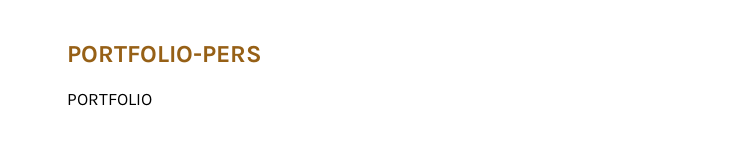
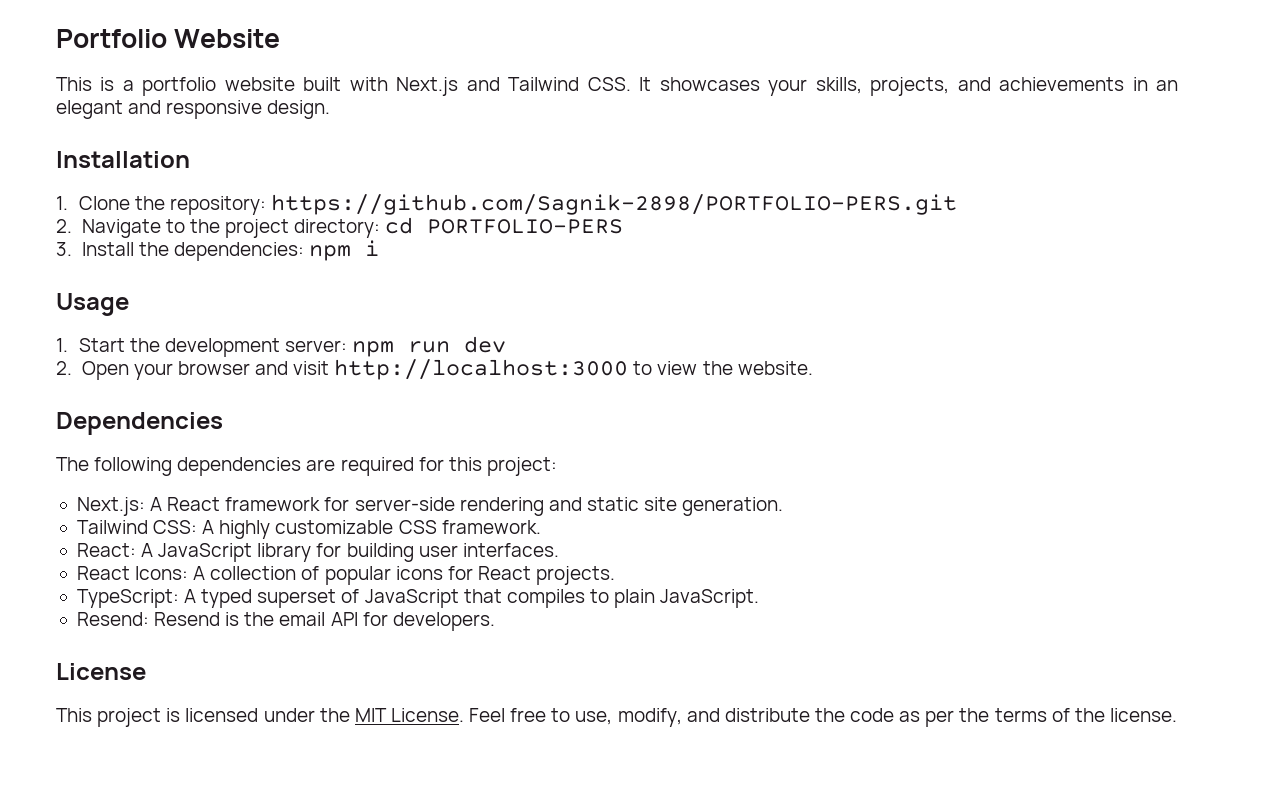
- PORTFOLIO-PERS
- PORTFOLIO
+ Portfolio Website
+ This is a portfolio website built with Next.js and Tailwind CSS. It showcases your skills, projects, and achievements in an elegant and responsive design.
+ Installation
+ 1. Clone the repository: https://github.com/Sagnik-2898/PORTFOLIO-PERS.git
+ 2. Navigate to the project directory: cd PORTFOLIO-PERS
+ 3. Install the dependencies: npm i
+ Usage
+ 1. Start the development server: npm run dev
+ 2. Open your browser and visit http://localhost:3000 to view the website.
+ Dependencies
+ The following dependencies are required for this project:
+ Next.js: A React framework for server-side rendering and static site generation.
+ Tailwind CSS: A highly customizable CSS framework.
+ React: A JavaScript library for building user interfaces.
+ React Icons: A collection of popular icons for React projects.
+ TypeScript: A typed superset of JavaScript that compiles to plain JavaScript.
+ Resend: Resend is the email API for developers.
+ License
+ This project is licensed under the MIT License. Feel free to use, modify, and distribute the code as per the terms of the license.

